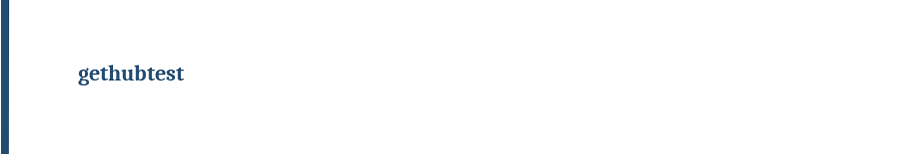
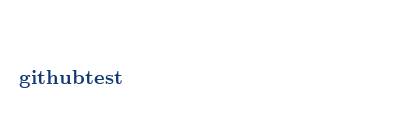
- gethubtest
+ githubtest

